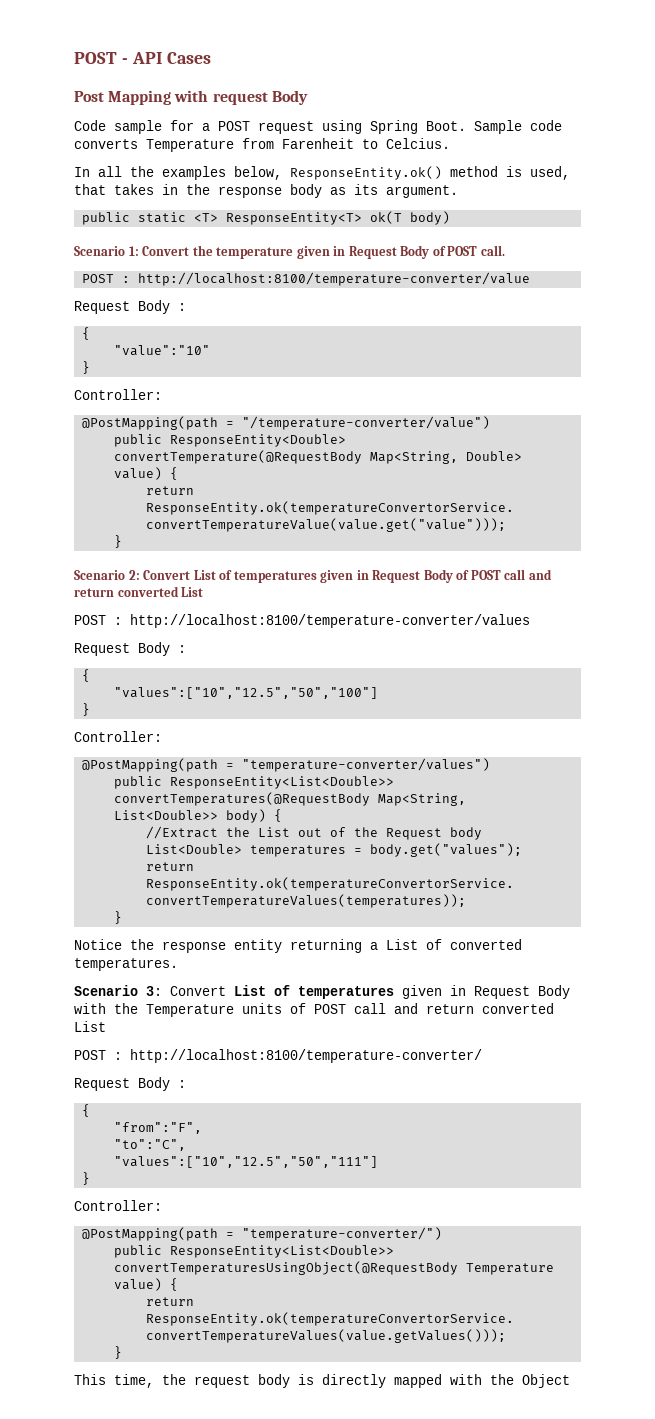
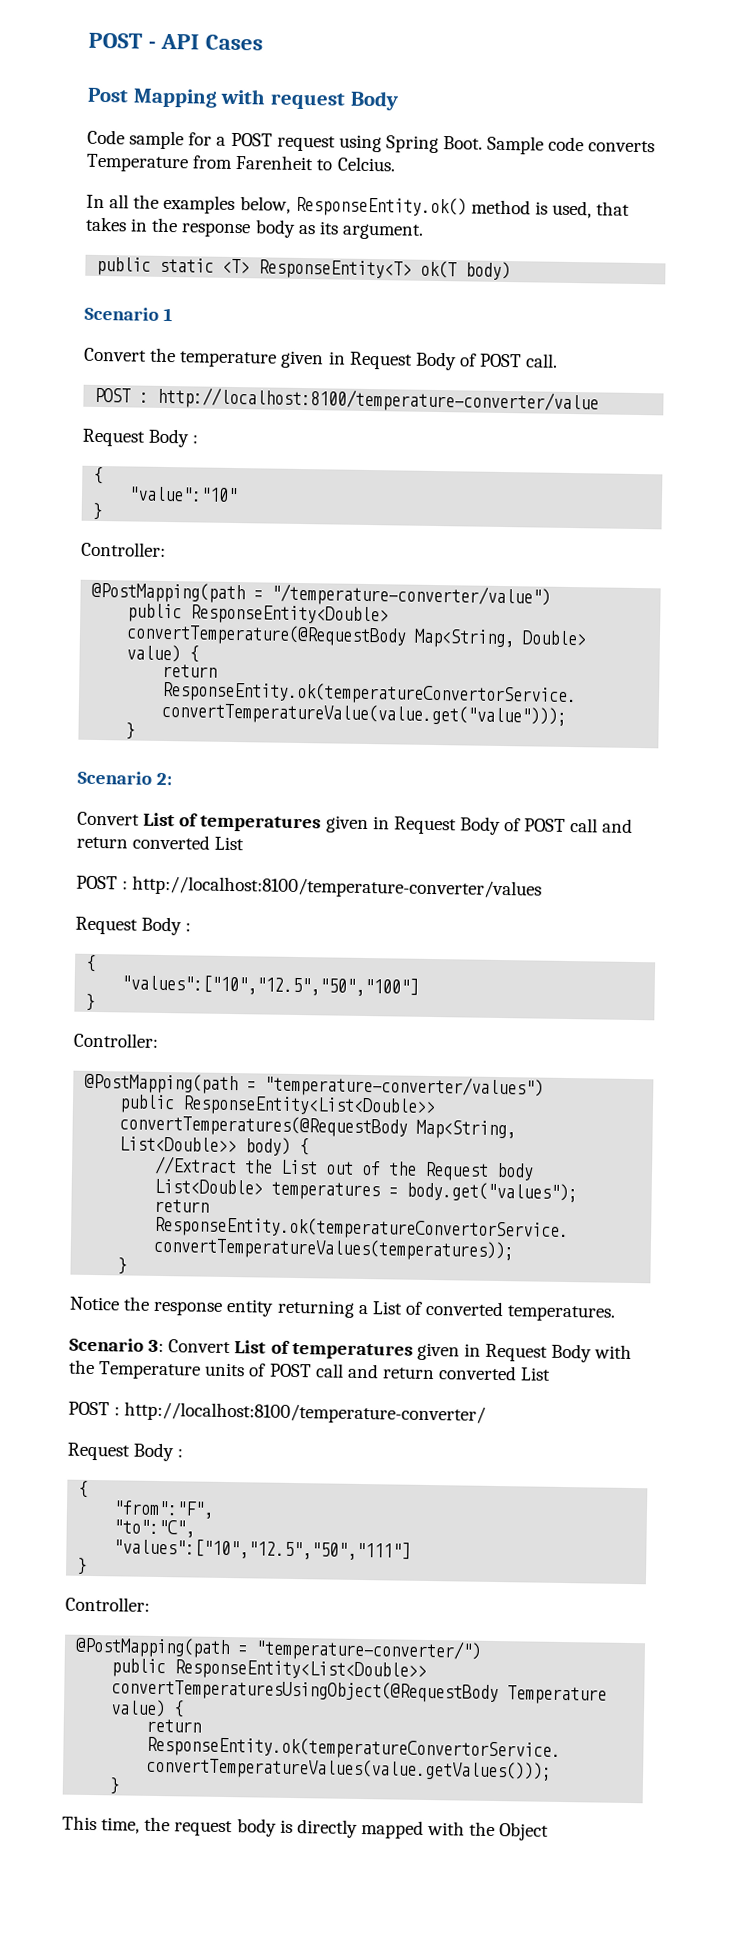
- Scenario 1: Convert the temperature given in Request Body of POST call.
+ Scenario 1
+ Convert the temperature given in Request Body of POST call.
- Scenario 2: Convert List of temperatures given in Request Body of POST call and return converted List
+ Scenario 2:
+ Convert List of temperatures given in Request Body of POST call and return converted List

